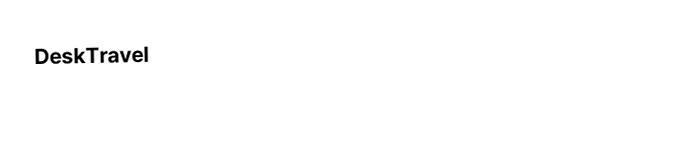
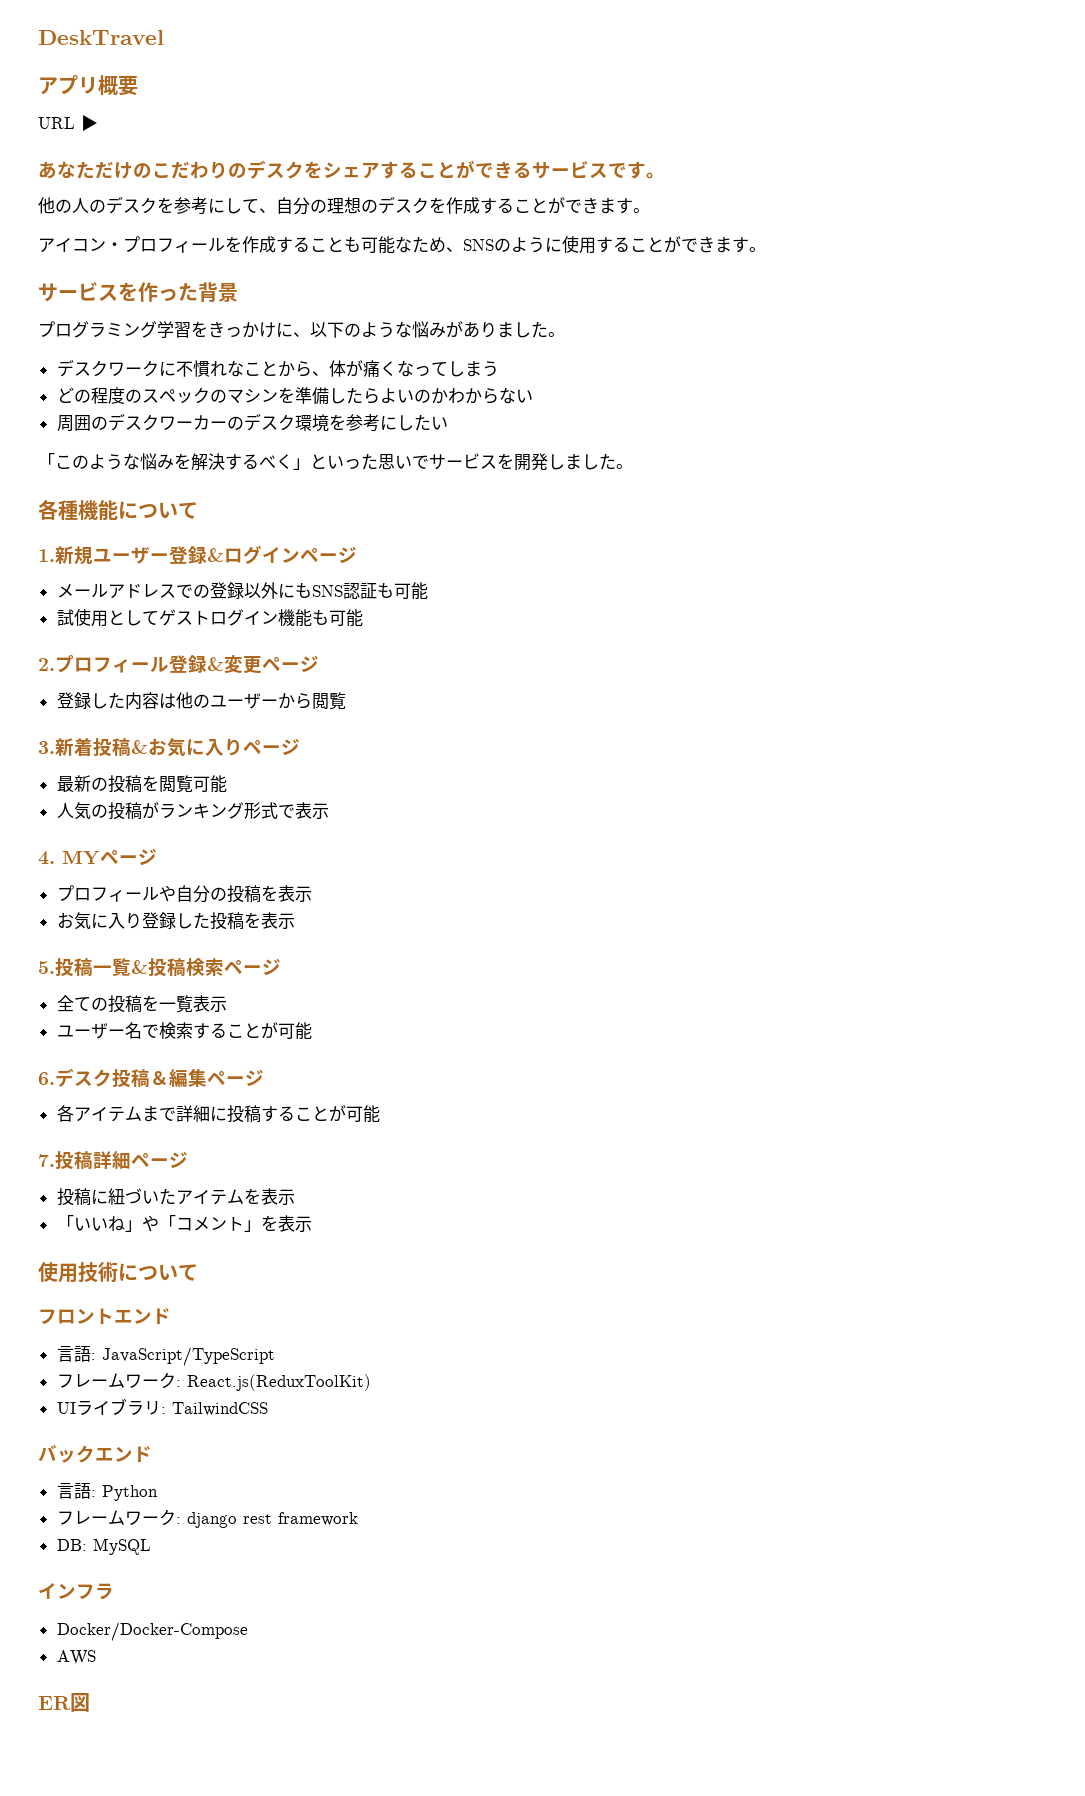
+ アプリ概要
+ URL ▶
+ あなただけのこだわりのデスクをシェアすることができるサービスです。
+ 他の人のデスクを参考にして、自分の理想のデスクを作成することができます。
+ アイコン・プロフィールを作成することも可能なため、SNSのように使用することができます。
+ サービスを作った背景
+ プログラミング学習をきっかけに、以下のような悩みがありました。
+ デスクワークに不慣れなことから、体が痛くなってしまう
+ どの程度のスペックのマシンを準備したらよいのかわからない
+ 周囲のデスクワーカーのデスク環境を参考にしたい
+ 「このような悩みを解決するべく」といった思いでサービスを開発しました。
+ 各種機能について
+ 1.新規ユーザー登録&ログインページ
+ メールアドレスでの登録以外にもSNS認証も可能
+ 試使用としてゲストログイン機能も可能
+ 2.プロフィール登録&変更ページ
+ 登録した内容は他のユーザーから閲覧
+ 3.新着投稿&お気に入りページ
+ 最新の投稿を閲覧可能
+ 人気の投稿がランキング形式で表示
+ 4. MYページ
+ プロフィールや自分の投稿を表示
+ お気に入り登録した投稿を表示
+ 5.投稿一覧&投稿検索ページ
+ 全ての投稿を一覧表示
+ ユーザー名で検索することが可能
+ 6.デスク投稿＆編集ページ
+ 各アイテムまで詳細に投稿することが可能
+ 7.投稿詳細ページ
+ 投稿に紐づいたアイテムを表示
+ 「いいね」や「コメント」を表示
+ 使用技術について
+ フロントエンド
+ 言語: JavaScript/TypeScript
+ フレームワーク: React.js(ReduxToolKit)
+ UIライブラリ: TailwindCSS
+ バックエンド
+ 言語: Python
+ フレームワーク: django rest framework
+ DB: MySQL
+ インフラ
+ Docker/Docker-Compose
+ AWS
+ ER図

